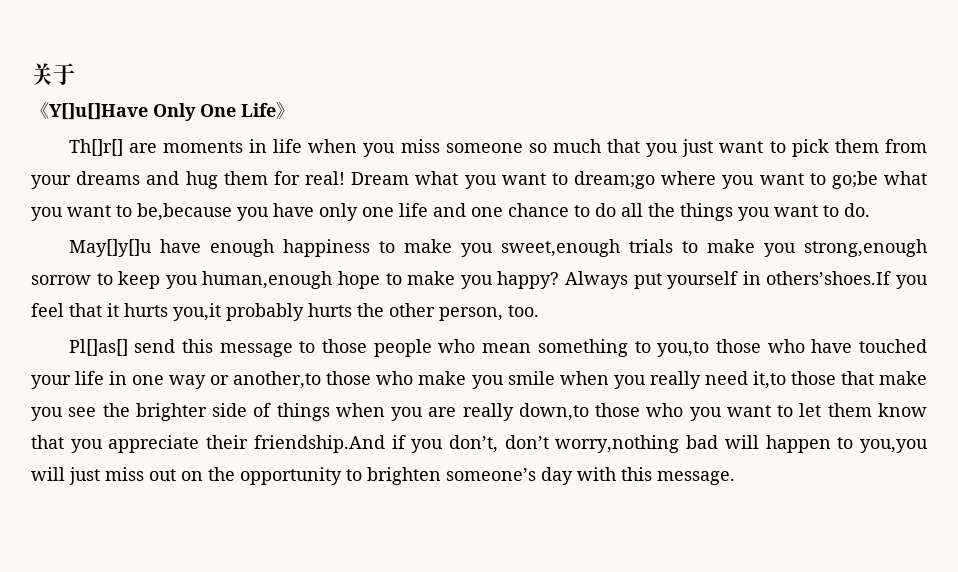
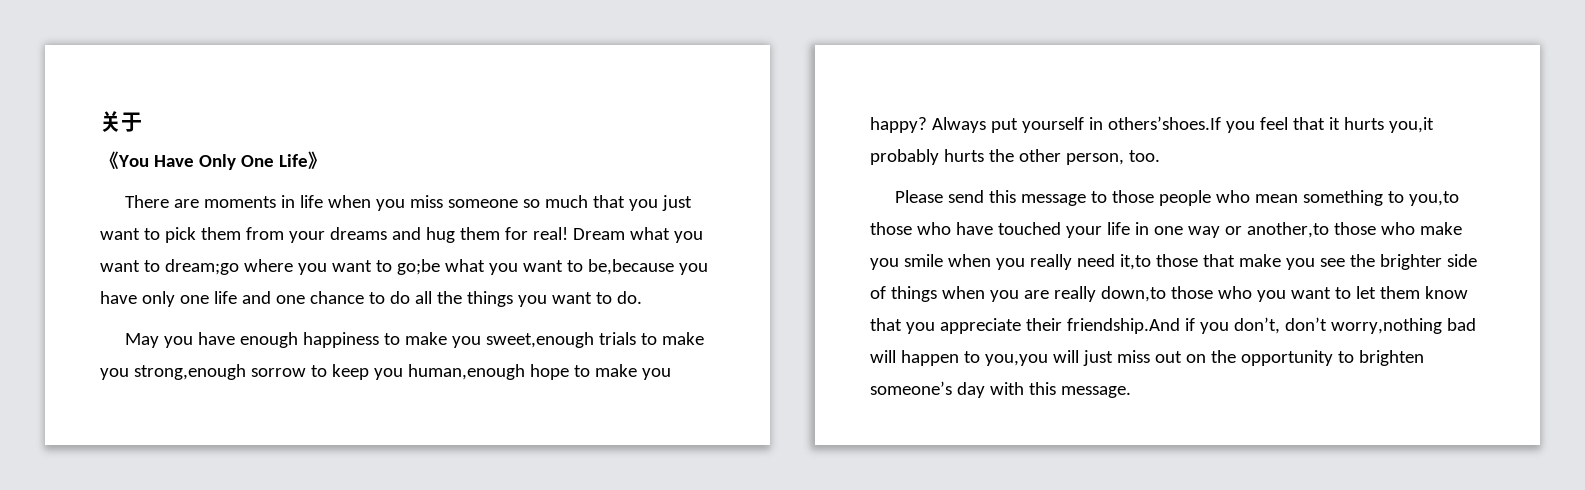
- 《Y[]u[]Have Only One Life》
+ 《You Have Only One Life》
- Th[]r[] are moments in life when you miss someone so much that you just want to pick them from your dreams and hug them for real!
+ There are moments in life when you miss someone so much that you just want to pick them from your dreams and hug them for real!
- May[]y[]u have enough happiness to make you sweet,enough trials to make you strong,enough sorrow to keep you human,enough hope to make you happy?
+ May you have enough happiness to make you sweet,enough trials to make you strong,enough sorrow to keep you human,enough hope to make you happy?
- Pl[]as[] send this message to those people who mean something to you,to those who have touched your life in one way or another,to those who make you smile when you really need it,to those that make you see the brighter side of things when you are really down,to those who you want to let them know that you appreciate their friendship.And if you don’t, don’t worry,nothing bad will happen to you,you will just miss out on the opportunity to brighten someone’s day with this message.
+ Please send this message to those people who mean something to you,to those who have touched your life in one way or another,to those who make you smile when you really need it,to those that make you see the brighter side of things when you are really down,to those who you want to let them know that you appreciate their friendship.And if you don’t, don’t worry,nothing bad will happen to you,you will just miss out on the opportunity to brighten someone’s day with this message.

